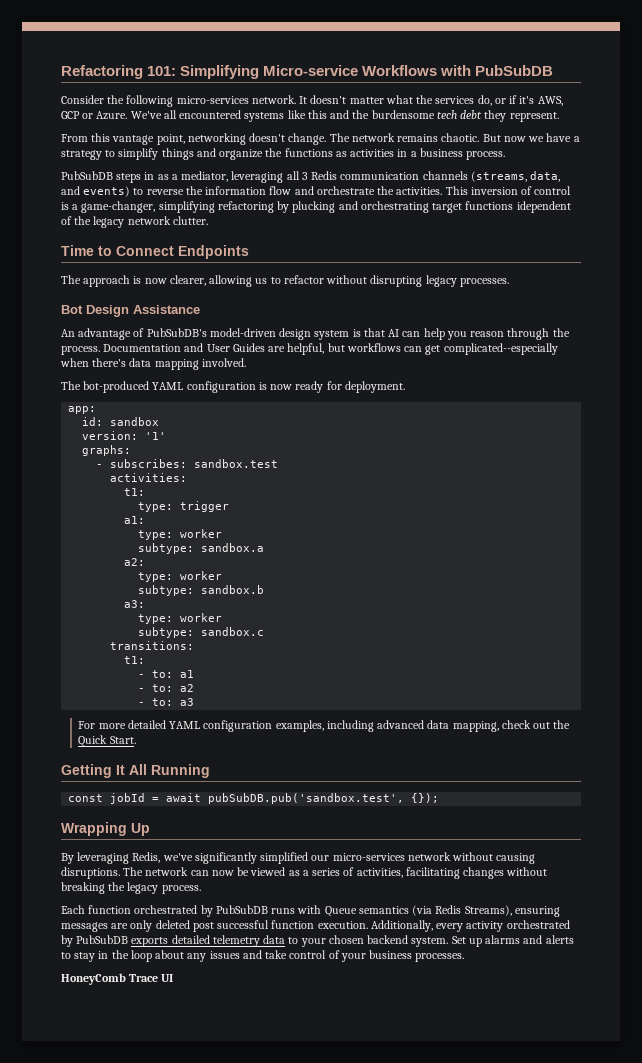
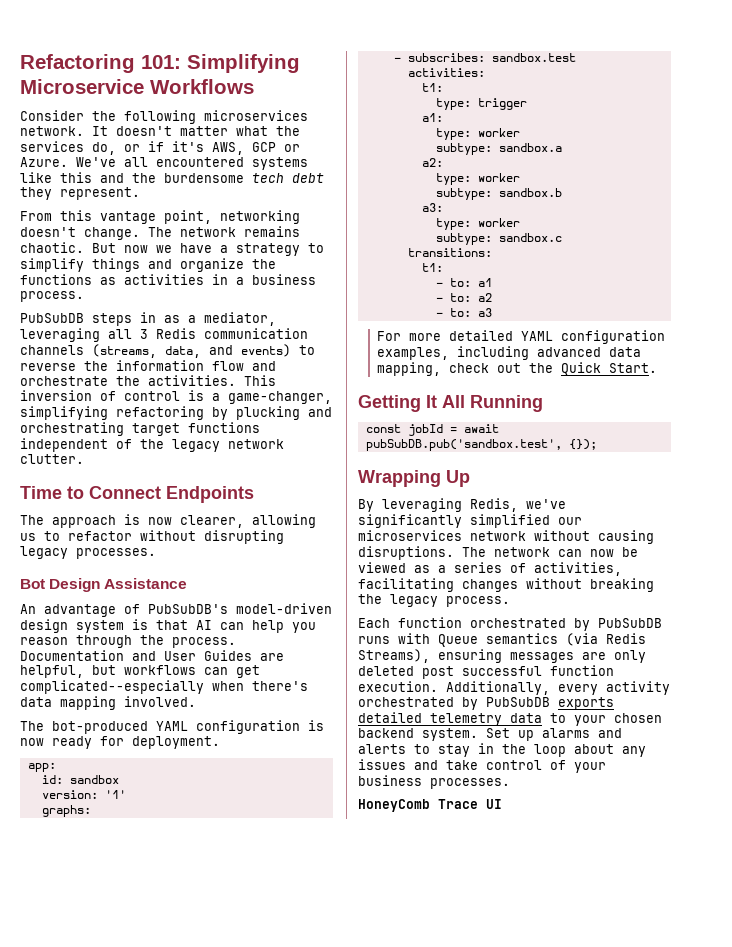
- Refactoring 101: Simplifying Micro-service Workflows with PubSubDB
+ Refactoring 101: Simplifying Microservice Workflows
- Consider the following micro-services network.
+ Consider the following microservices network.
- This inversion of control is a game-changer, simplifying refactoring by plucking and orchestrating target functions idependent of the legacy network clutter.
+ This inversion of control is a game-changer, simplifying refactoring by plucking and orchestrating target functions independent of the legacy network clutter.
- By leveraging Redis, we've significantly simplified our micro-services network without causing disruptions.
+ By leveraging Redis, we've significantly simplified our microservices network without causing disruptions.

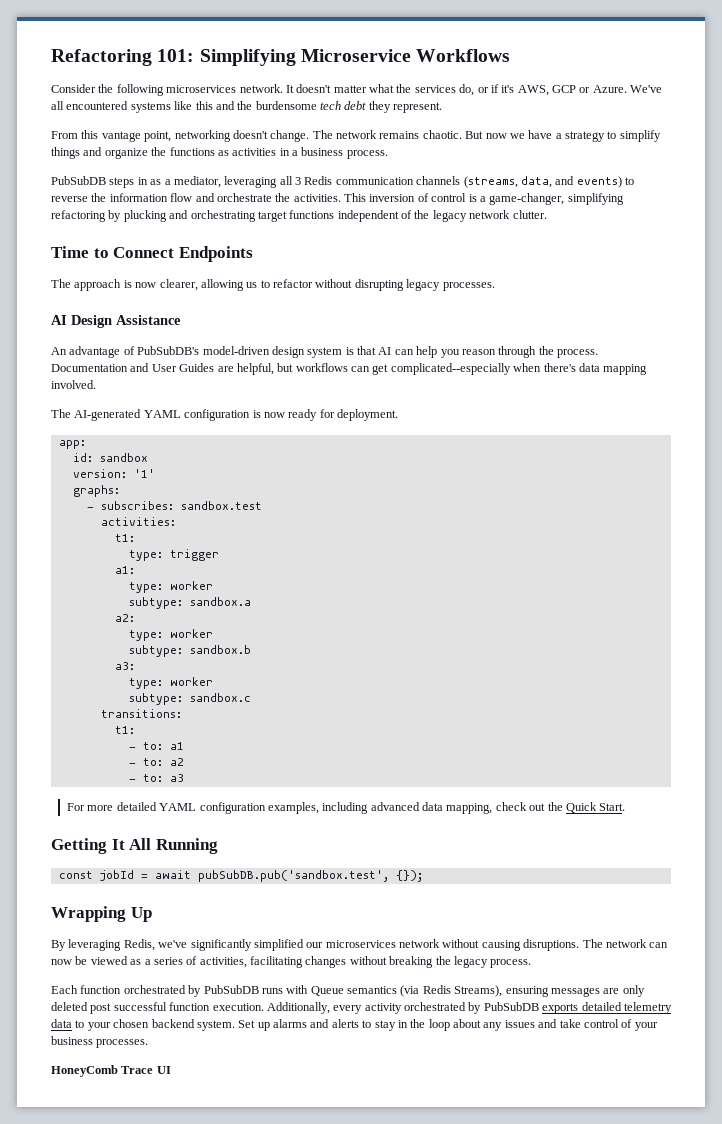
- Bot Design Assistance
+ AI Design Assistance
- The bot-produced YAML configuration is now ready for deployment.
+ The AI-generated YAML configuration is now ready for deployment.

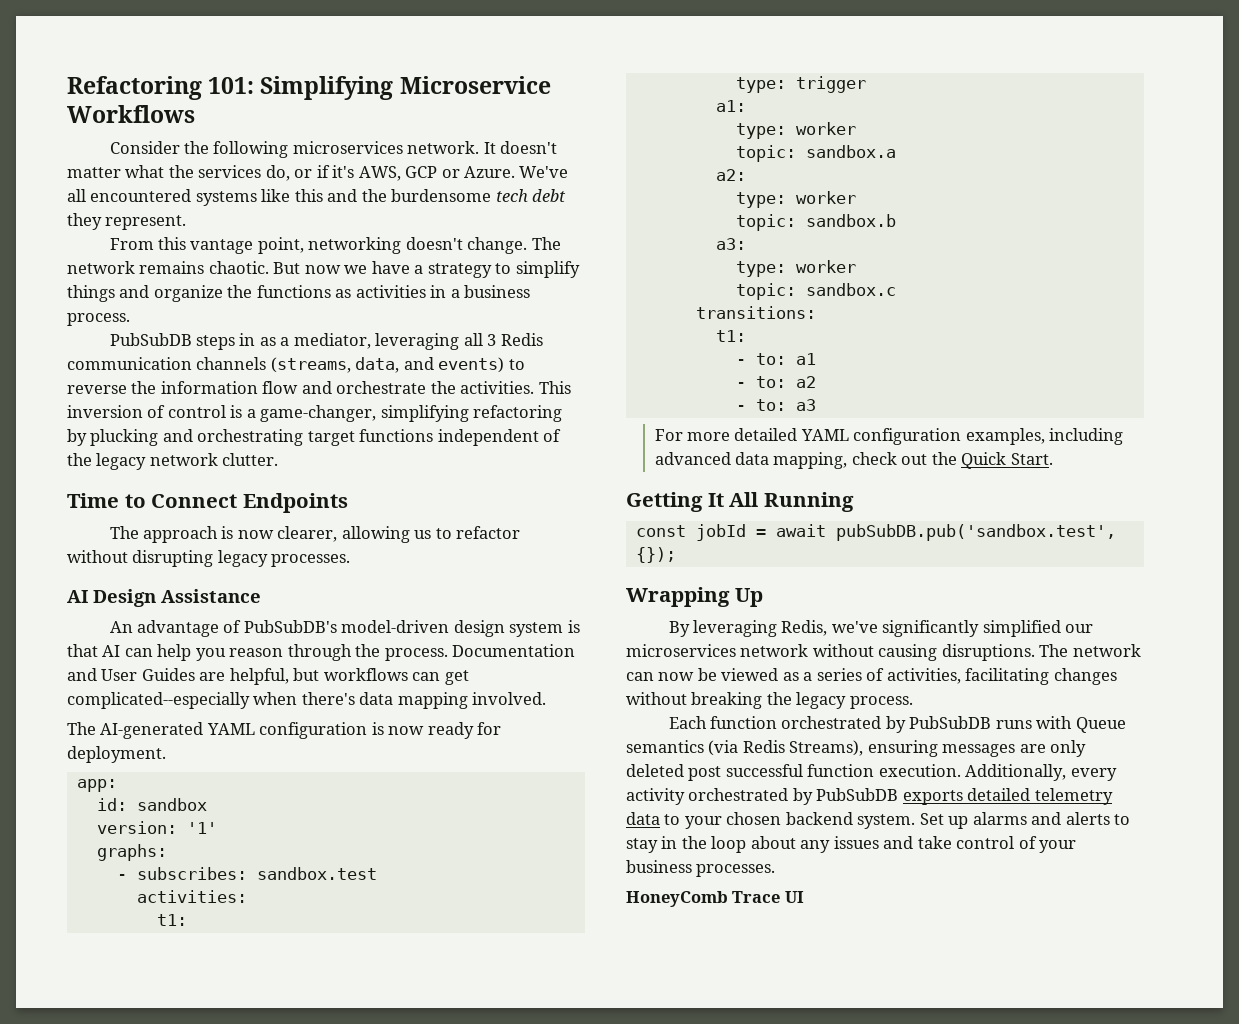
- subtype: sandbox.a
+ topic: sandbox.a
- subtype: sandbox.b
+ topic: sandbox.b
- subtype: sandbox.c
+ topic: sandbox.c

